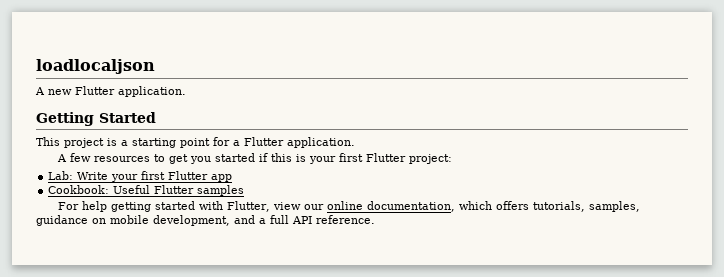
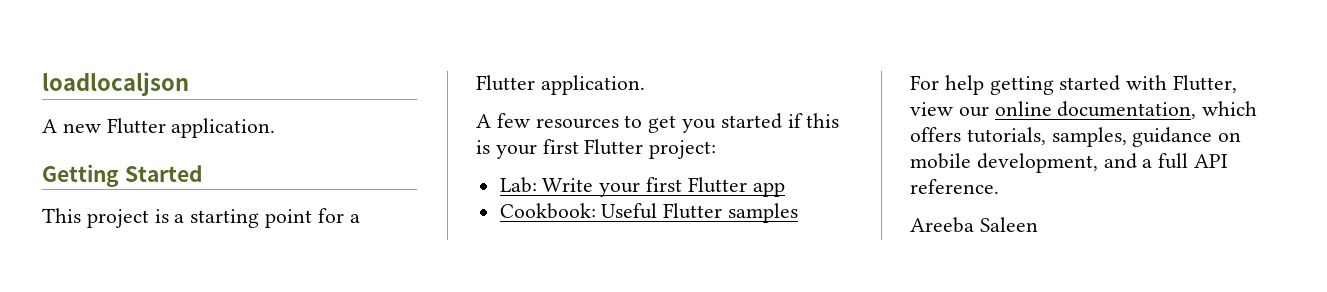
+ Areeba Saleen

